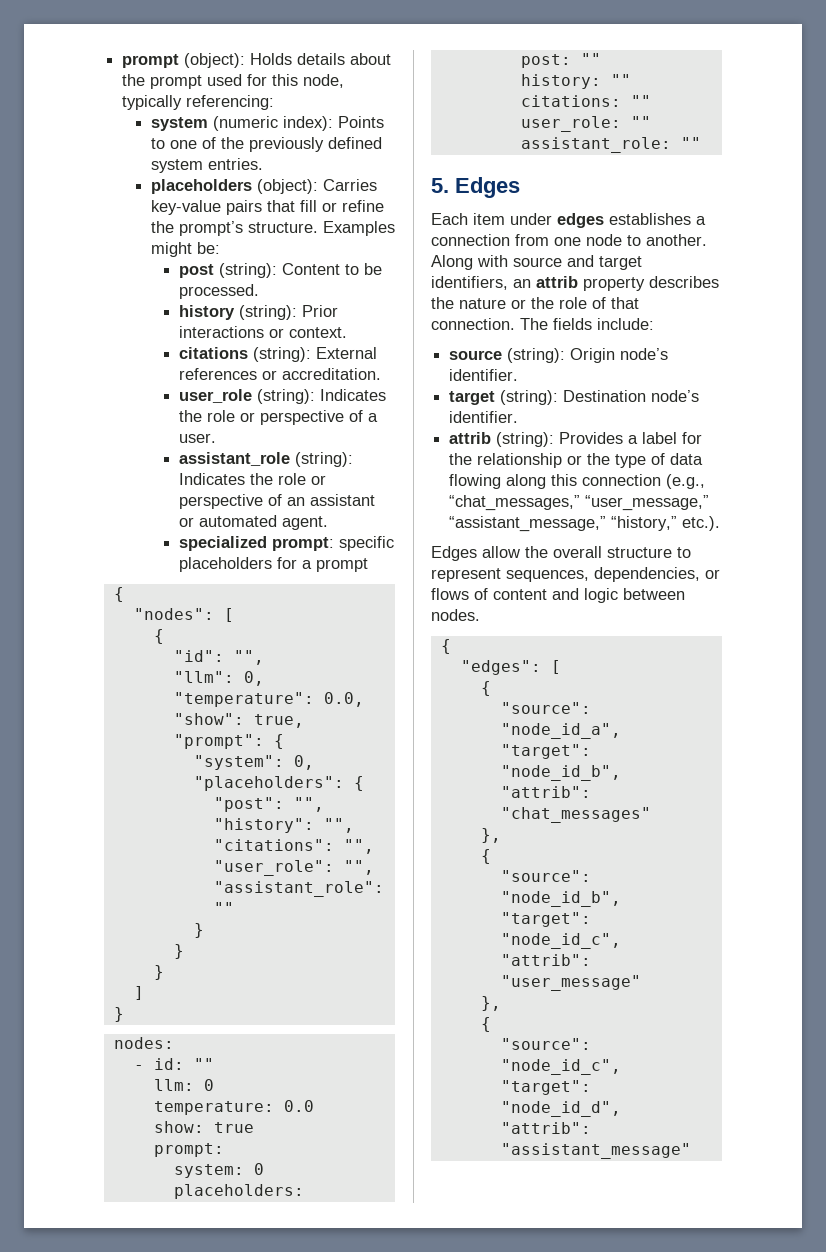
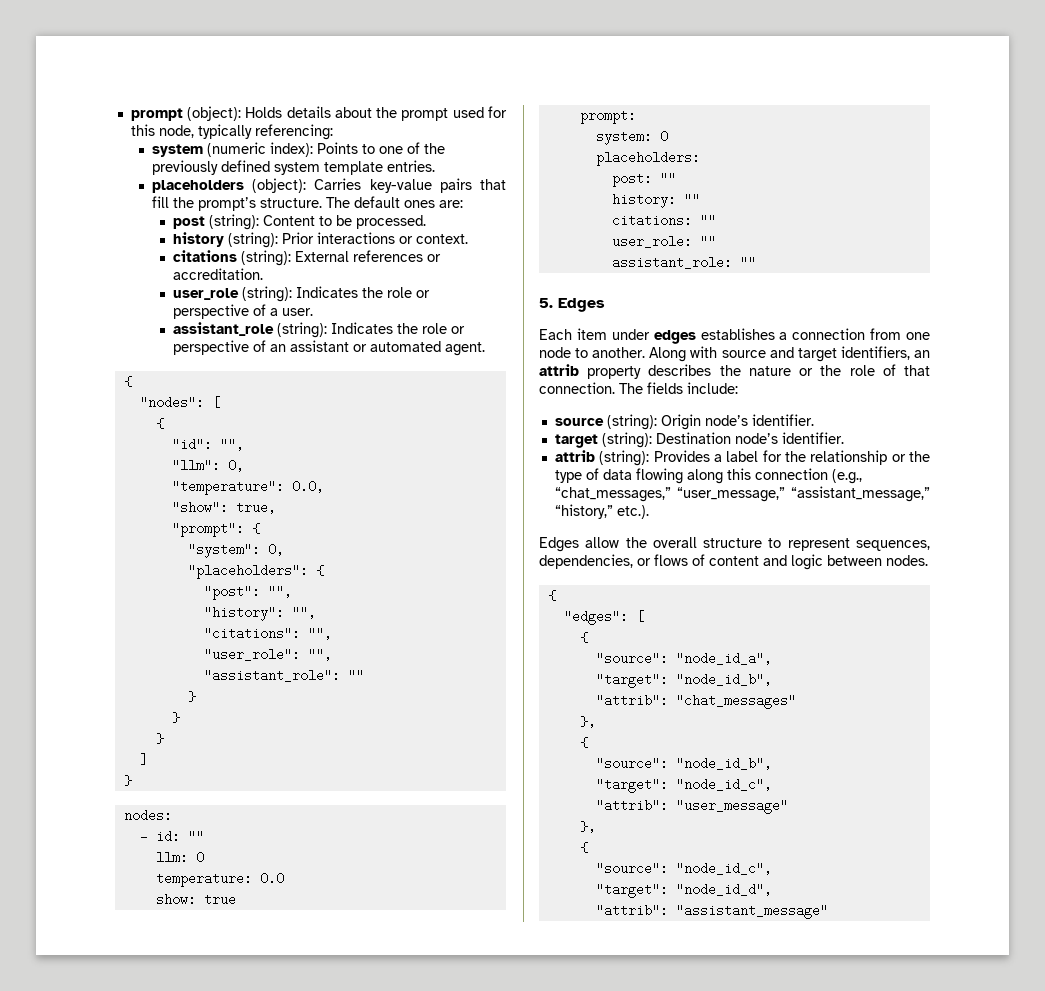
- system (numeric index): Points to one of the previously defined system entries.
+ system (numeric index): Points to one of the previously defined system template entries.
- placeholders (object): Carries key-value pairs that fill or refine the prompt’s structure.
+ placeholders (object): Carries key-value pairs that fill the prompt’s structure.
- Examples might be:
+ The default ones are:
- specialized prompt: specific placeholders for a prompt

